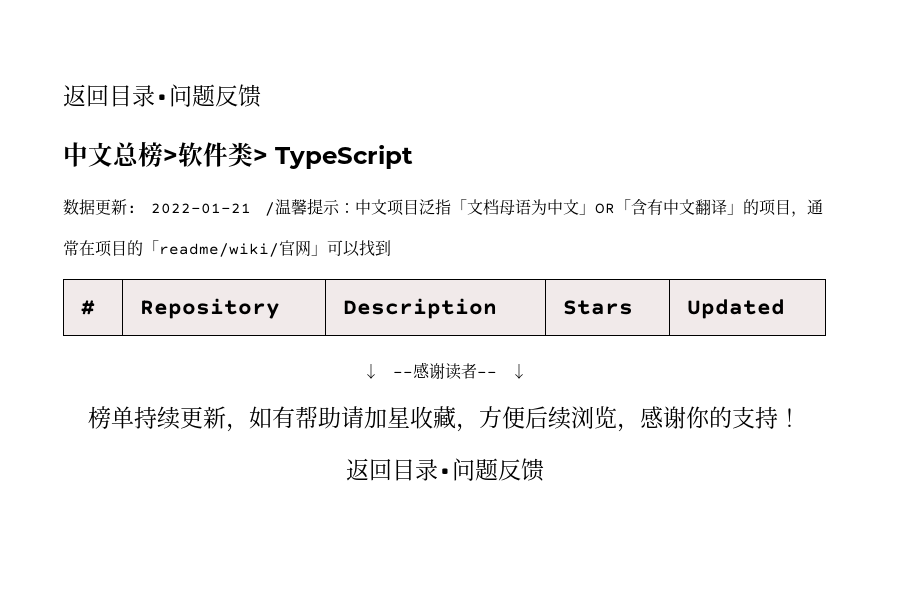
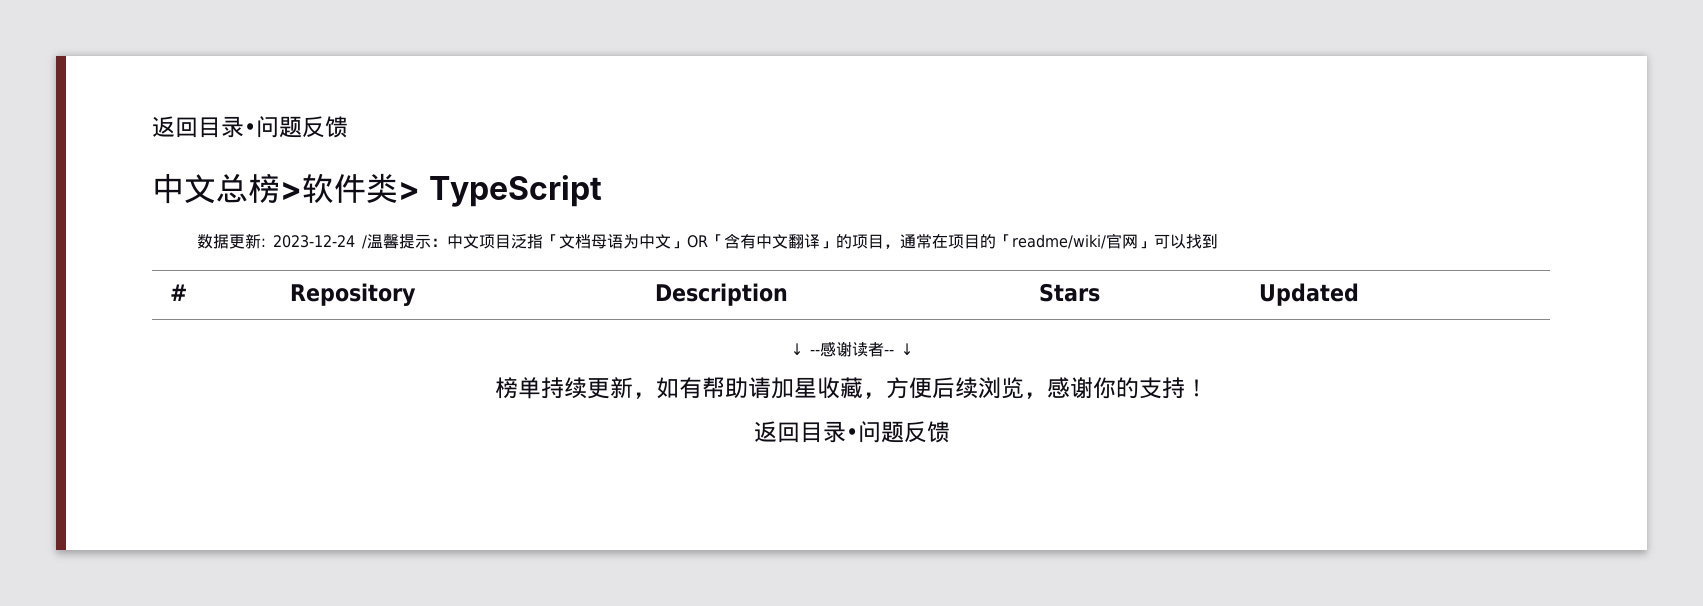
- 数据更新: 2022-01-21 /温馨提示：中文项目泛指「文档母语为中文」OR「含有中文翻译」的项目，通常在项目的「readme/wiki/官网」可以找到
+ 数据更新: 2023-12-24 /温馨提示：中文项目泛指「文档母语为中文」OR「含有中文翻译」的项目，通常在项目的「readme/wiki/官网」可以找到

